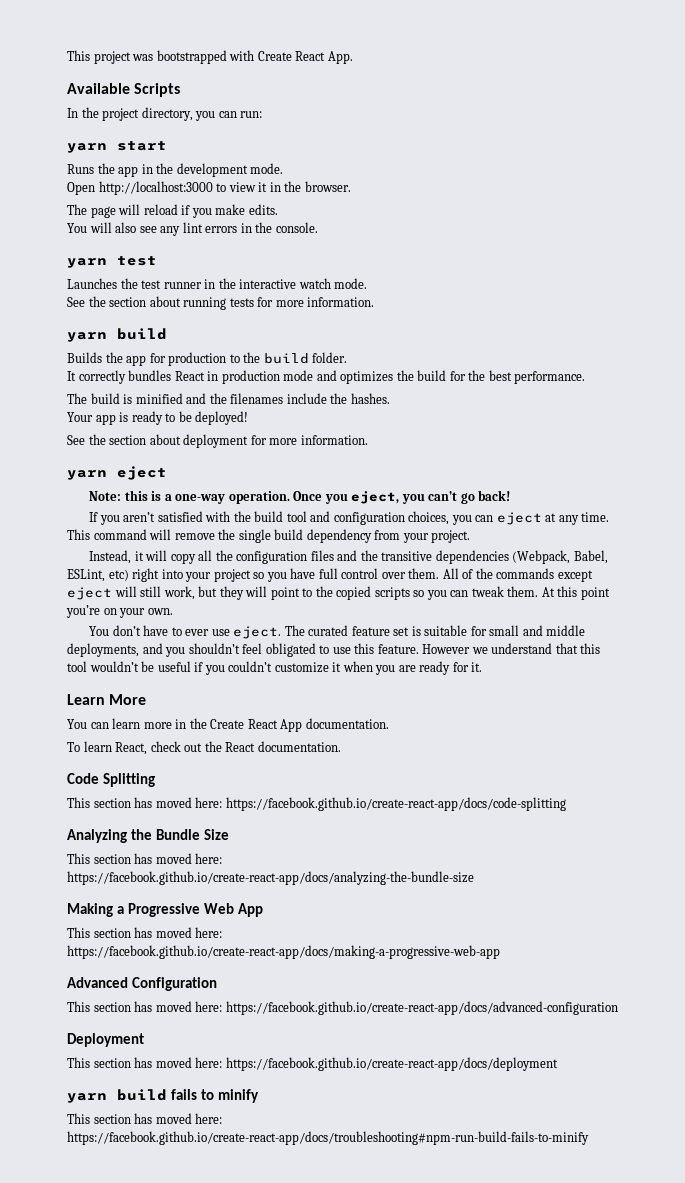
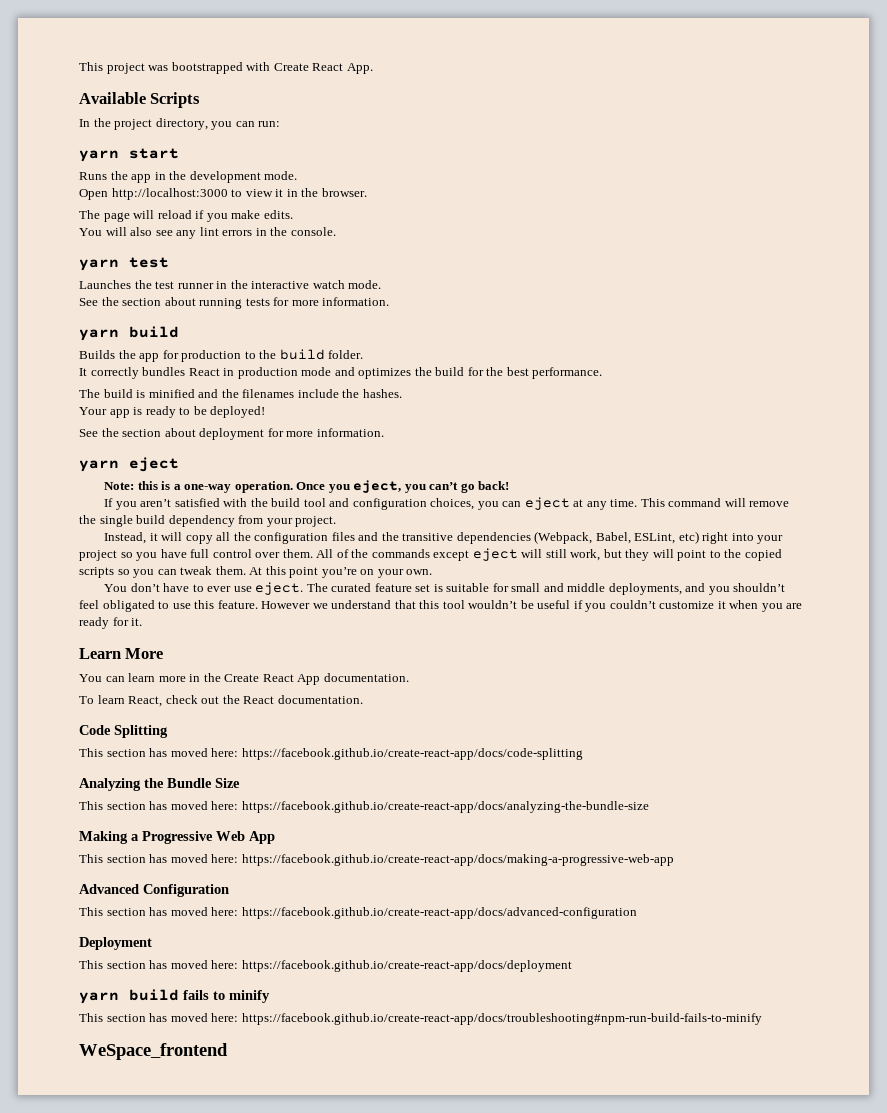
+ WeSpace_frontend

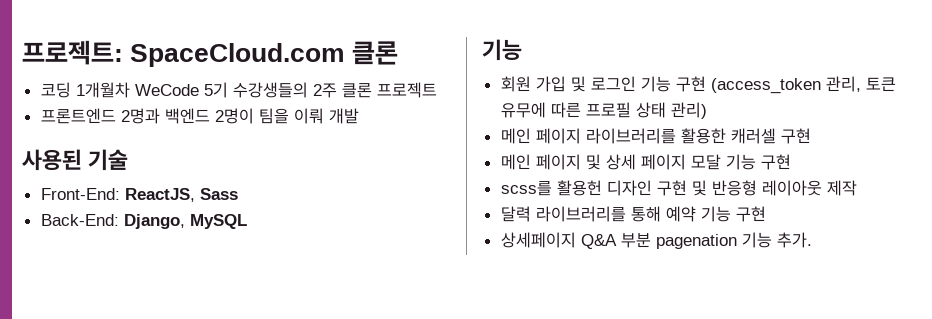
- This project was bootstrapped with Create React App.
- Available Scripts
- In the project directory, you can run:
- yarn start
- Runs the app in the development mode.
- Open http://localhost:3000 to view it in the browser.
- The page will reload if you make edits.
- You will also see any lint errors in the console.
- yarn test
- Launches the test runner in the interactive watch mode.
- See the section about running tests for more information.
- yarn build
- Builds the app for production to the build folder.
- It correctly bundles React in production mode and optimizes the build for the best performance.
- The build is minified and the filenames include the hashes.
- Your app is ready to be deployed!
- See the section about deployment for more information.
- yarn eject
- Note: this is a one-way operation. Once you eject, you can’t go back!
- If you aren’t satisfied with the build tool and configuration choices, you can eject at any time. This command will remove the single build dependency from your project.
- Instead, it will copy all the configuration files and the transitive dependencies (Webpack, Babel, ESLint, etc) right into your project so you have full control over them. All of the commands except eject will still work, but they will point to the copied scripts so you can tweak them. At this point you’re on your own.
- You don’t have to ever use eject. The curated feature set is suitable for small and middle deployments, and you shouldn’t feel obligated to use this feature. However we understand that this tool wouldn’t be useful if you couldn’t customize it when you are ready for it.
- Learn More
- You can learn more in the Create React App documentation.
- To learn React, check out the React documentation.
- Code Splitting
- This section has moved here: https://facebook.github.io/create-react-app/docs/code-splitting
- Analyzing the Bundle Size
- This section has moved here: https://facebook.github.io/create-react-app/docs/analyzing-the-bundle-size
- Making a Progressive Web App
- This section has moved here: https://facebook.github.io/create-react-app/docs/making-a-progressive-web-app
- Advanced Configuration
- This section has moved here: https://facebook.github.io/create-react-app/docs/advanced-configuration
- Deployment
- This section has moved here: https://facebook.github.io/create-react-app/docs/deployment
- yarn build fails to minify
- This section has moved here: https://facebook.github.io/create-react-app/docs/troubleshooting#npm-run-build-fails-to-minify
- WeSpace_frontend
+ 프로젝트: SpaceCloud.com 클론
+ 코딩 1개월차 WeCode 5기 수강생들의 2주 클론 프로젝트
+ 프론트엔드 2명과 백엔드 2명이 팀을 이뤄 개발
+ 사용된 기술
+ Front-End: ReactJS, Sass
+ Back-End: Django, MySQL
+ 기능
+ 회원 가입 및 로그인 기능 구현 (access_token 관리, 토큰 유무에 따른 프로필 상태 관리)
+ 메인 페이지 라이브러리를 활용한 캐러셀 구현
+ 메인 페이지 및 상세 페이지 모달 기능 구현
+ scss를 활용헌 디자인 구현 및 반응형 레이아웃 제작
+ 달력 라이브러리를 통해 예약 기능 구현
+ 상세페이지 Q&A 부분 pagenation 기능 추가.

